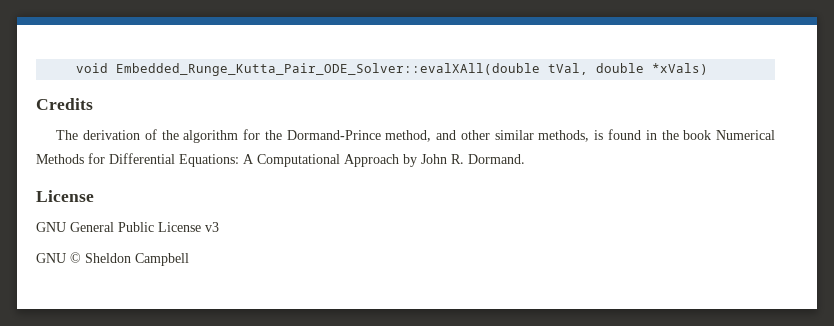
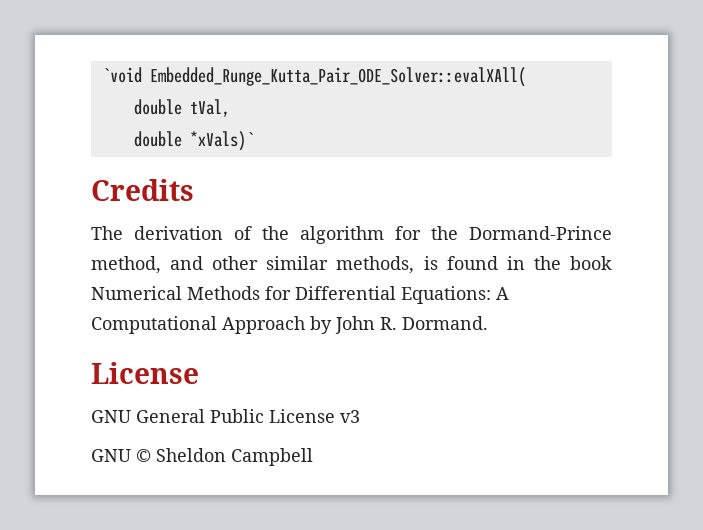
- void Embedded_Runge_Kutta_Pair_ODE_Solver::evalXAll(double tVal, double *xVals)
+ `void Embedded_Runge_Kutta_Pair_ODE_Solver::evalXAll(
+ double tVal,
+ double *xVals)`

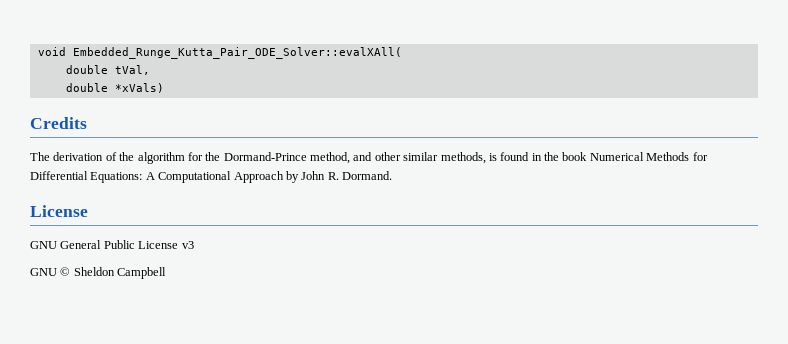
- `void Embedded_Runge_Kutta_Pair_ODE_Solver::evalXAll(
+ void Embedded_Runge_Kutta_Pair_ODE_Solver::evalXAll(
- double *xVals)`
+ double *xVals)

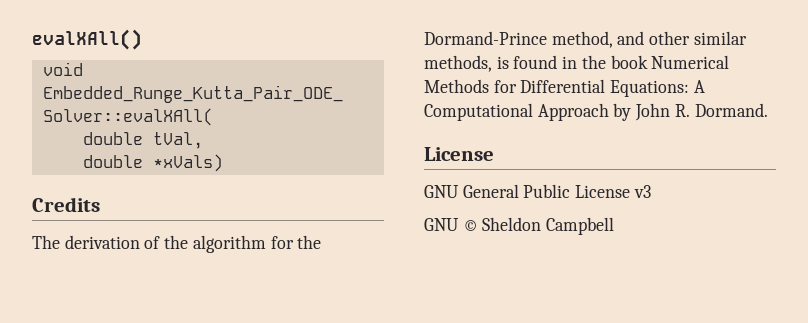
+ evalXAll()

